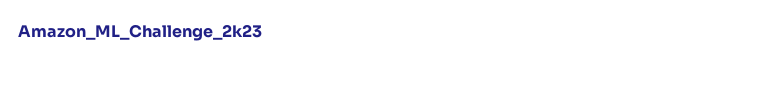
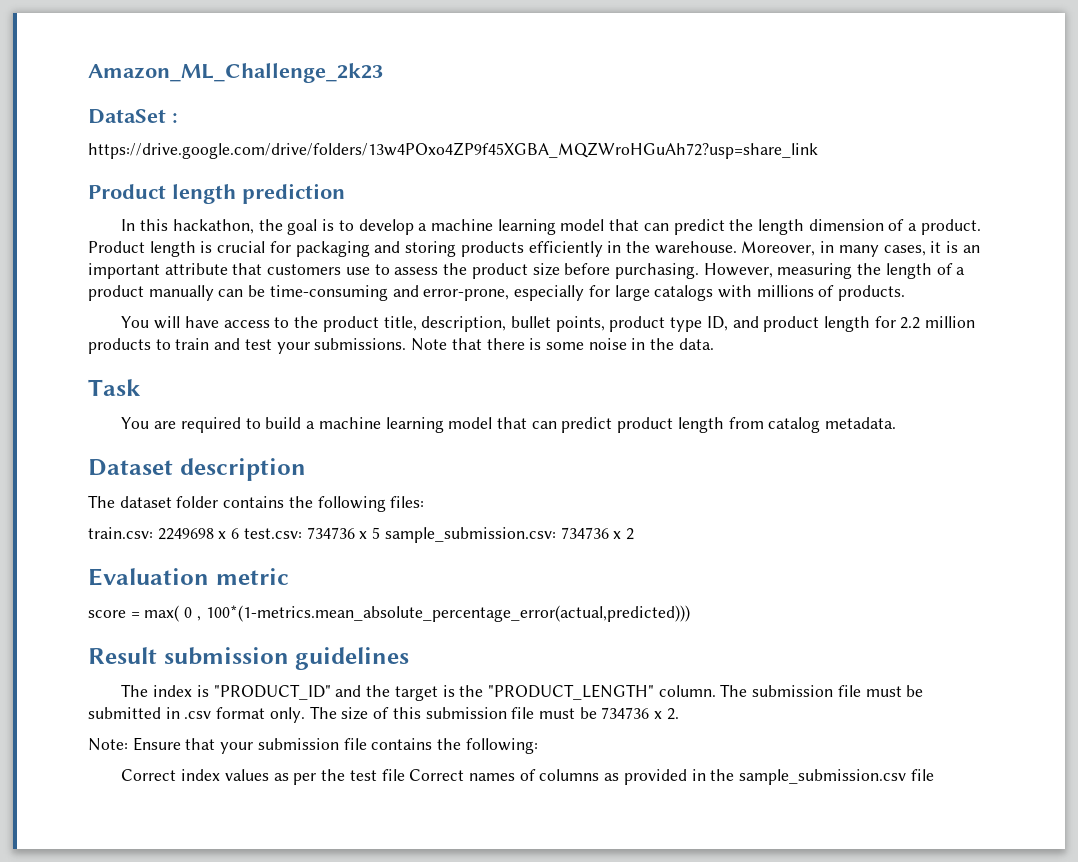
+ DataSet :
+ https://drive.google.com/drive/folders/13w4POxo4ZP9f45XGBA_MQZWroHGuAh72?usp=share_link
+ Product length prediction
+ In this hackathon, the goal is to develop a machine learning model that can predict the length dimension of a product. Product length is crucial for packaging and storing products efficiently in the warehouse. Moreover, in many cases, it is an important attribute that customers use to assess the product size before purchasing. However, measuring the length of a product manually can be time-consuming and error-prone, especially for large catalogs with millions of products.
+ You will have access to the product title, description, bullet points, product type ID, and product length for 2.2 million products to train and test your submissions. Note that there is some noise in the data.
+ Task
+ You are required to build a machine learning model that can predict product length from catalog metadata.
+ Dataset description
+ The dataset folder contains the following files:
+ train.csv: 2249698 x 6 test.csv: 734736 x 5 sample_submission.csv: 734736 x 2
+ Evaluation metric
+ score = max( 0 , 100*(1-metrics.mean_absolute_percentage_error(actual,predicted)))
+ Result submission guidelines
+ The index is "PRODUCT_ID" and the target is the "PRODUCT_LENGTH" column. The submission file must be submitted in .csv format only. The size of this submission file must be 734736 x 2.
+ Note: Ensure that your submission file contains the following:
+ Correct index values as per the test file Correct names of columns as provided in the sample_submission.csv file

